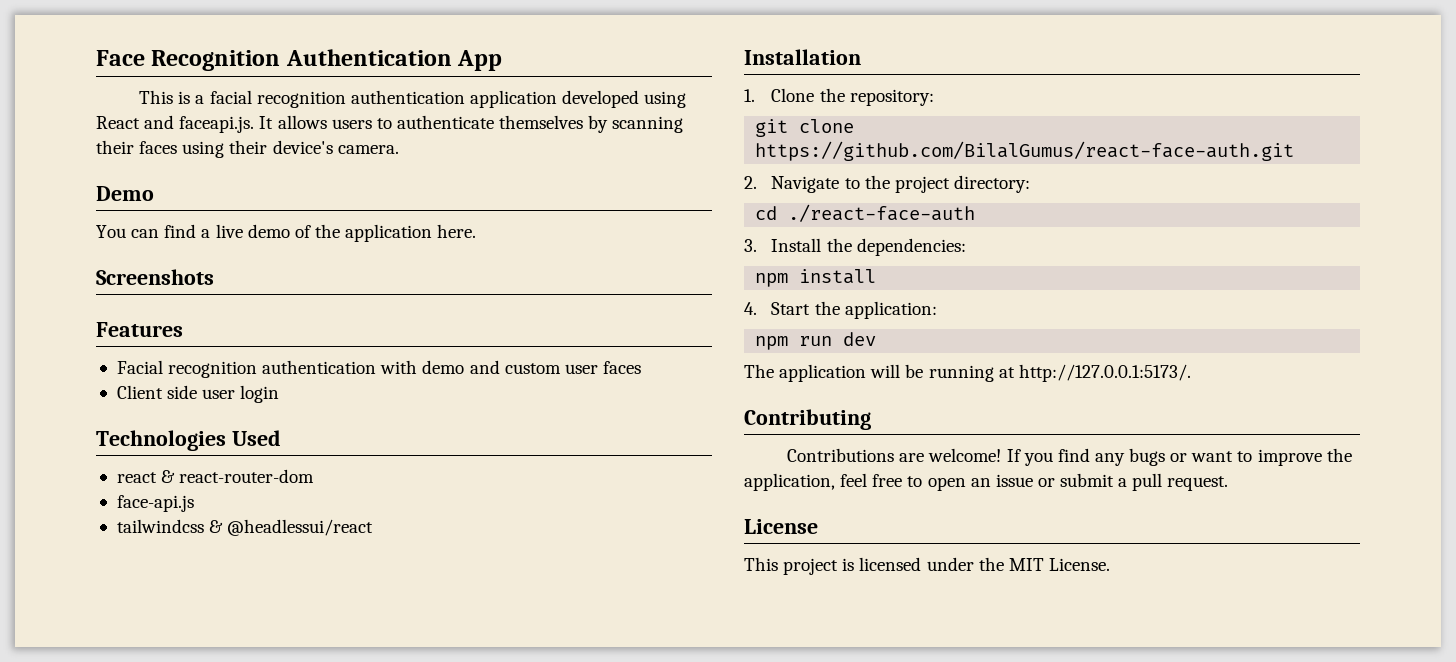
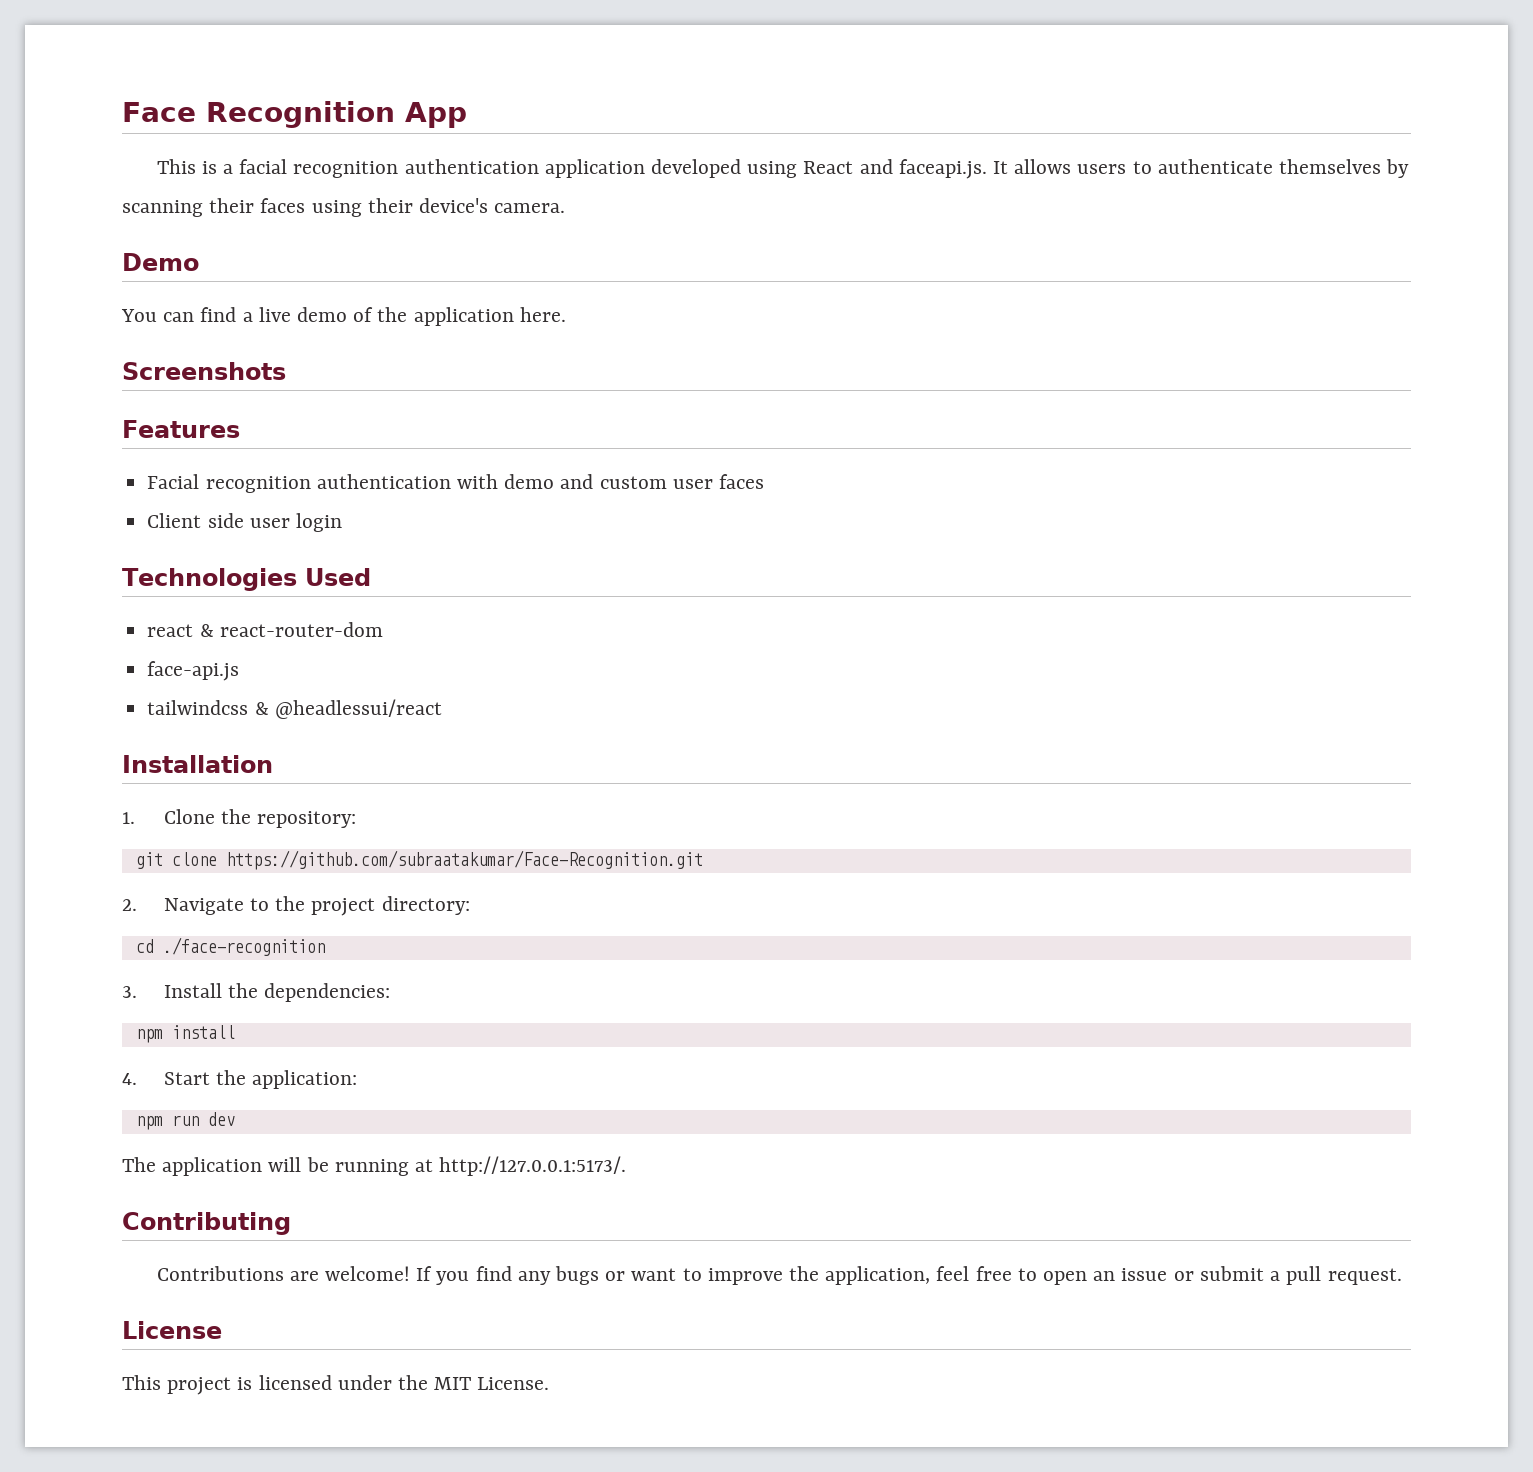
- Face Recognition Authentication App
+ Face Recognition App
- git clone https://github.com/BilalGumus/react-face-auth.git
+ git clone https://github.com/subraatakumar/Face-Recognition.git
- cd ./react-face-auth
+ cd ./face-recognition

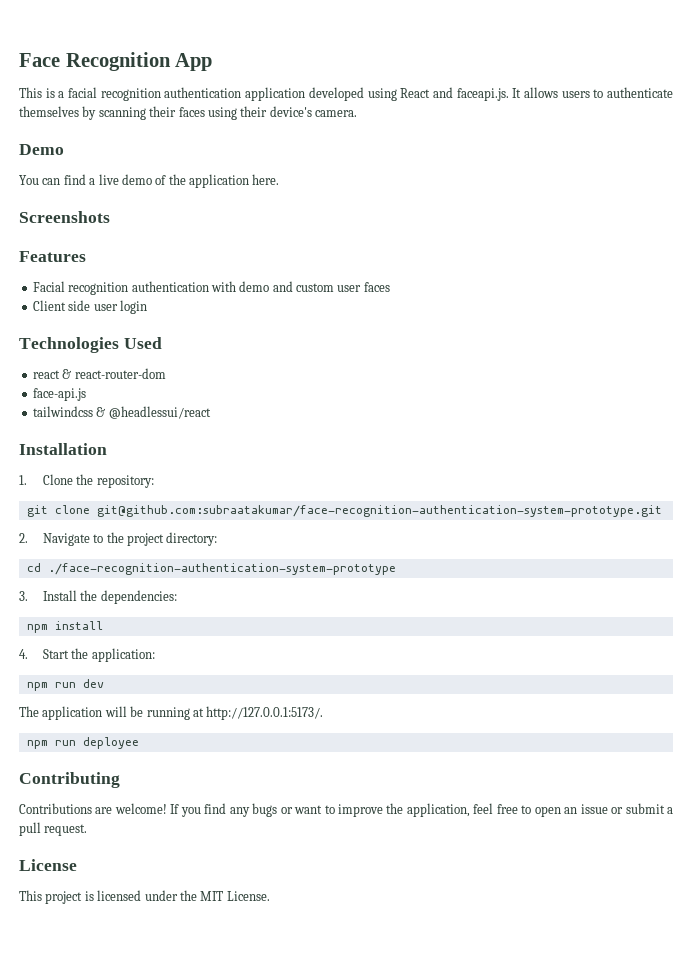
- git clone https://github.com/subraatakumar/Face-Recognition.git
+ git clone git@github.com:subraatakumar/face-recognition-authentication-system-prototype.git
- cd ./face-recognition
+ cd ./face-recognition-authentication-system-prototype
+ npm run deployee

